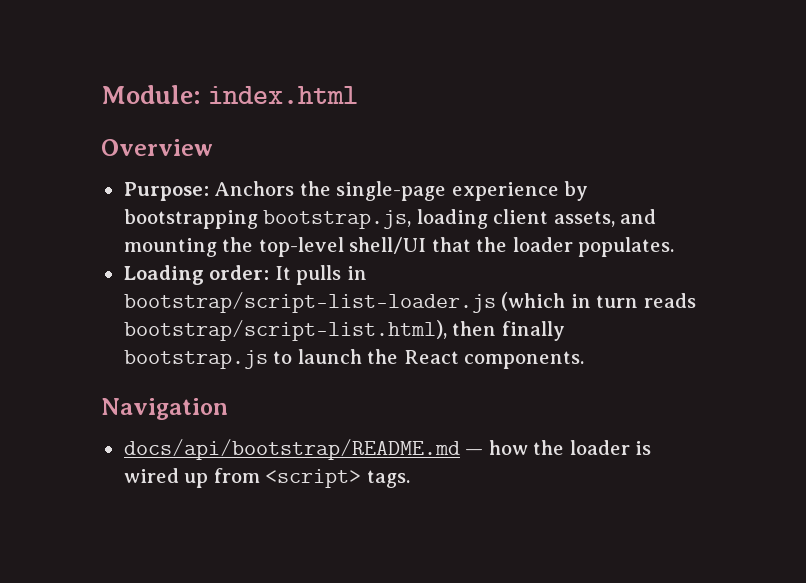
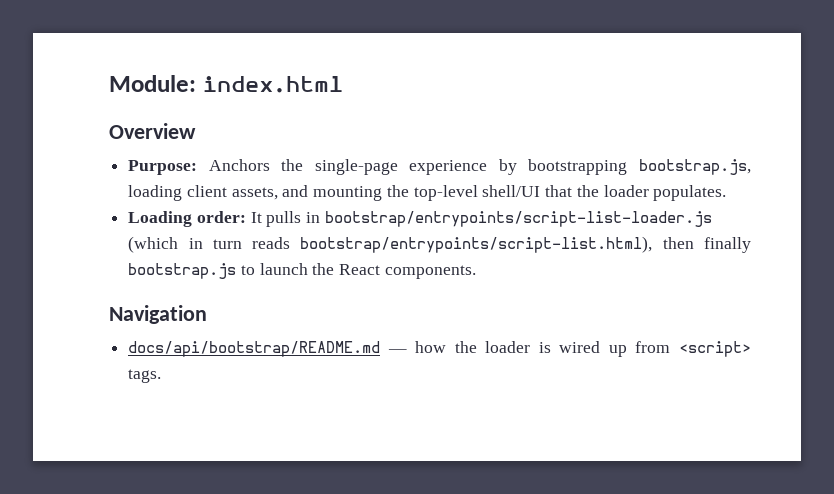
- Loading order: It pulls in bootstrap/script-list-loader.js (which in turn reads bootstrap/script-list.html), then finally bootstrap.js to launch the React components.
+ Loading order: It pulls in bootstrap/entrypoints/script-list-loader.js (which in turn reads bootstrap/entrypoints/script-list.html), then finally bootstrap.js to launch the React components.

